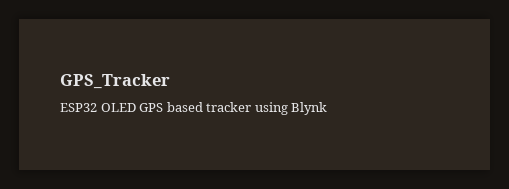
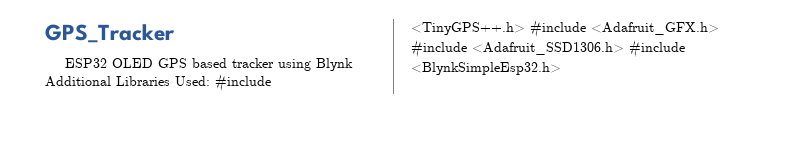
- ESP32 OLED GPS based tracker using Blynk
+ ESP32 OLED GPS based tracker using Blynk Additional Libraries Used: #include <TinyGPS++.h> #include <Adafruit_GFX.h> #include <Adafruit_SSD1306.h> #include <BlynkSimpleEsp32.h>

